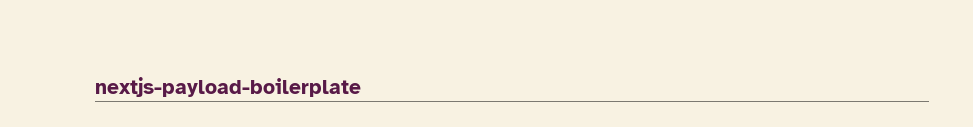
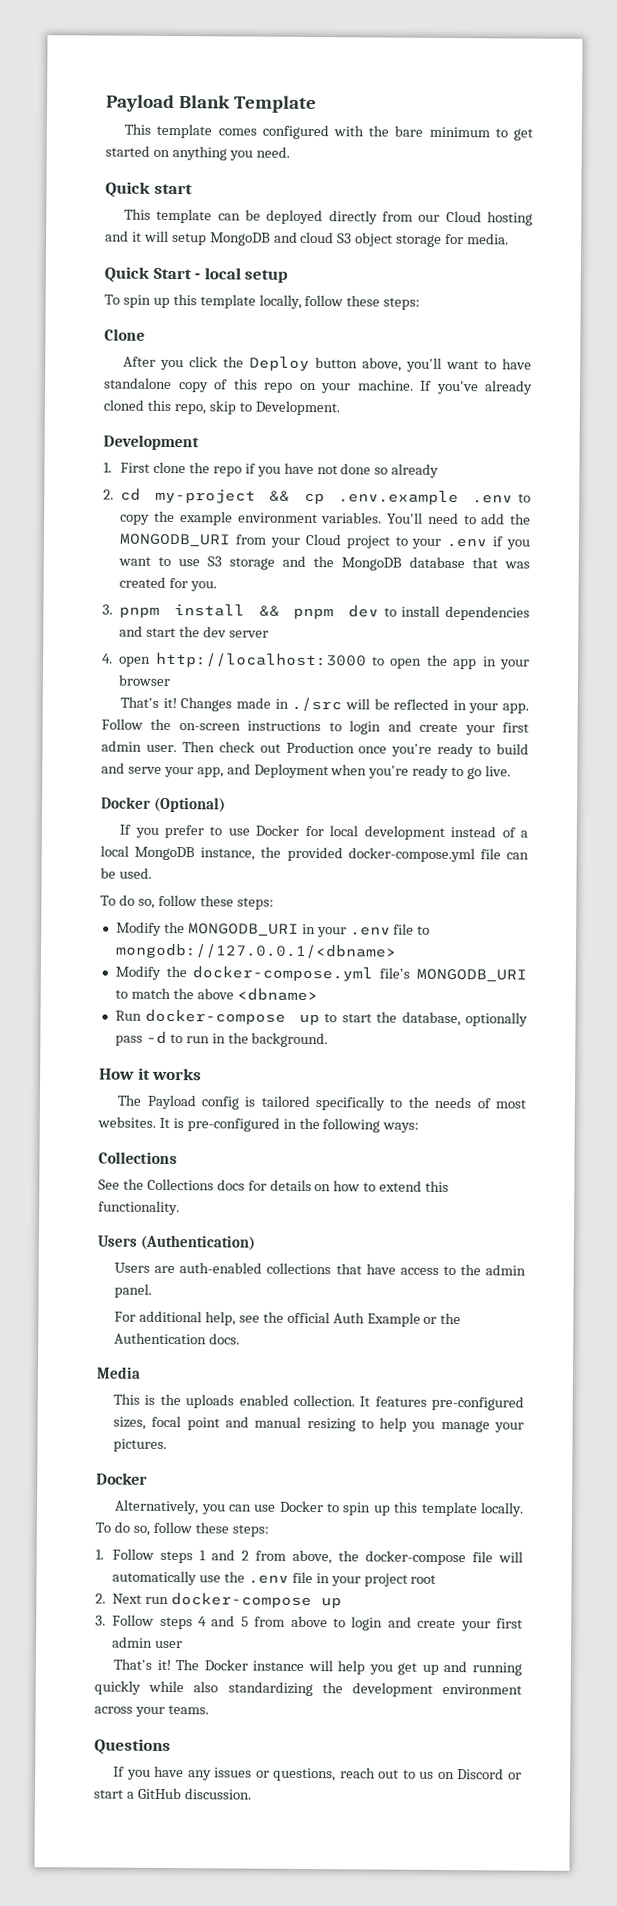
- nextjs-payload-boilerplate
+ Payload Blank Template
+ This template comes configured with the bare minimum to get started on anything you need.
+ Quick start
+ This template can be deployed directly from our Cloud hosting and it will setup MongoDB and cloud S3 object storage for media.
+ Quick Start - local setup
+ To spin up this template locally, follow these steps:
+ Clone
+ After you click the Deploy button above, you'll want to have standalone copy of this repo on your machine. If you've already cloned this repo, skip to Development.
+ Development
+ 1. First clone the repo if you have not done so already
+ 2. cd my-project && cp .env.example .env to copy the example environment variables. You'll need to add the MONGODB_URI from your Cloud project to your .env if you want to use S3 storage and the MongoDB database that was created for you.
+ 3. pnpm install && pnpm dev to install dependencies and start the dev server
+ 4. open http://localhost:3000 to open the app in your browser
+ That's it! Changes made in ./src will be reflected in your app. Follow the on-screen instructions to login and create your first admin user. Then check out Production once you're ready to build and serve your app, and Deployment when you're ready to go live.
+ Docker (Optional)
+ If you prefer to use Docker for local development instead of a local MongoDB instance, the provided docker-compose.yml file can be used.
+ To do so, follow these steps:
+ Modify the MONGODB_URI in your .env file to mongodb://127.0.0.1/<dbname>
+ Modify the docker-compose.yml file's MONGODB_URI to match the above <dbname>
+ Run docker-compose up to start the database, optionally pass -d to run in the background.
+ How it works
+ The Payload config is tailored specifically to the needs of most websites. It is pre-configured in the following ways:
+ Collections
+ See the Collections docs for details on how to extend this functionality.
+ Users (Authentication)
+ Users are auth-enabled collections that have access to the admin panel.
+ For additional help, see the official Auth Example or the Authentication docs.
+ Media
+ This is the uploads enabled collection. It features pre-configured sizes, focal point and manual resizing to help you manage your pictures.
+ Docker
+ Alternatively, you can use Docker to spin up this template locally. To do so, follow these steps:
+ 1. Follow steps 1 and 2 from above, the docker-compose file will automatically use the .env file in your project root
+ 2. Next run docker-compose up
+ 3. Follow steps 4 and 5 from above to login and create your first admin user
+ That's it! The Docker instance will help you get up and running quickly while also standardizing the development environment across your teams.
+ Questions
+ If you have any issues or questions, reach out to us on Discord or start a GitHub discussion.

